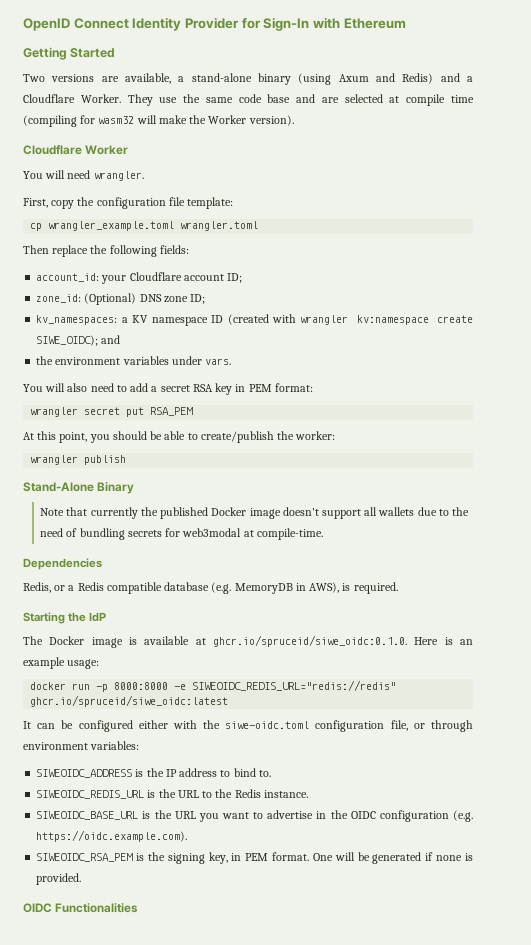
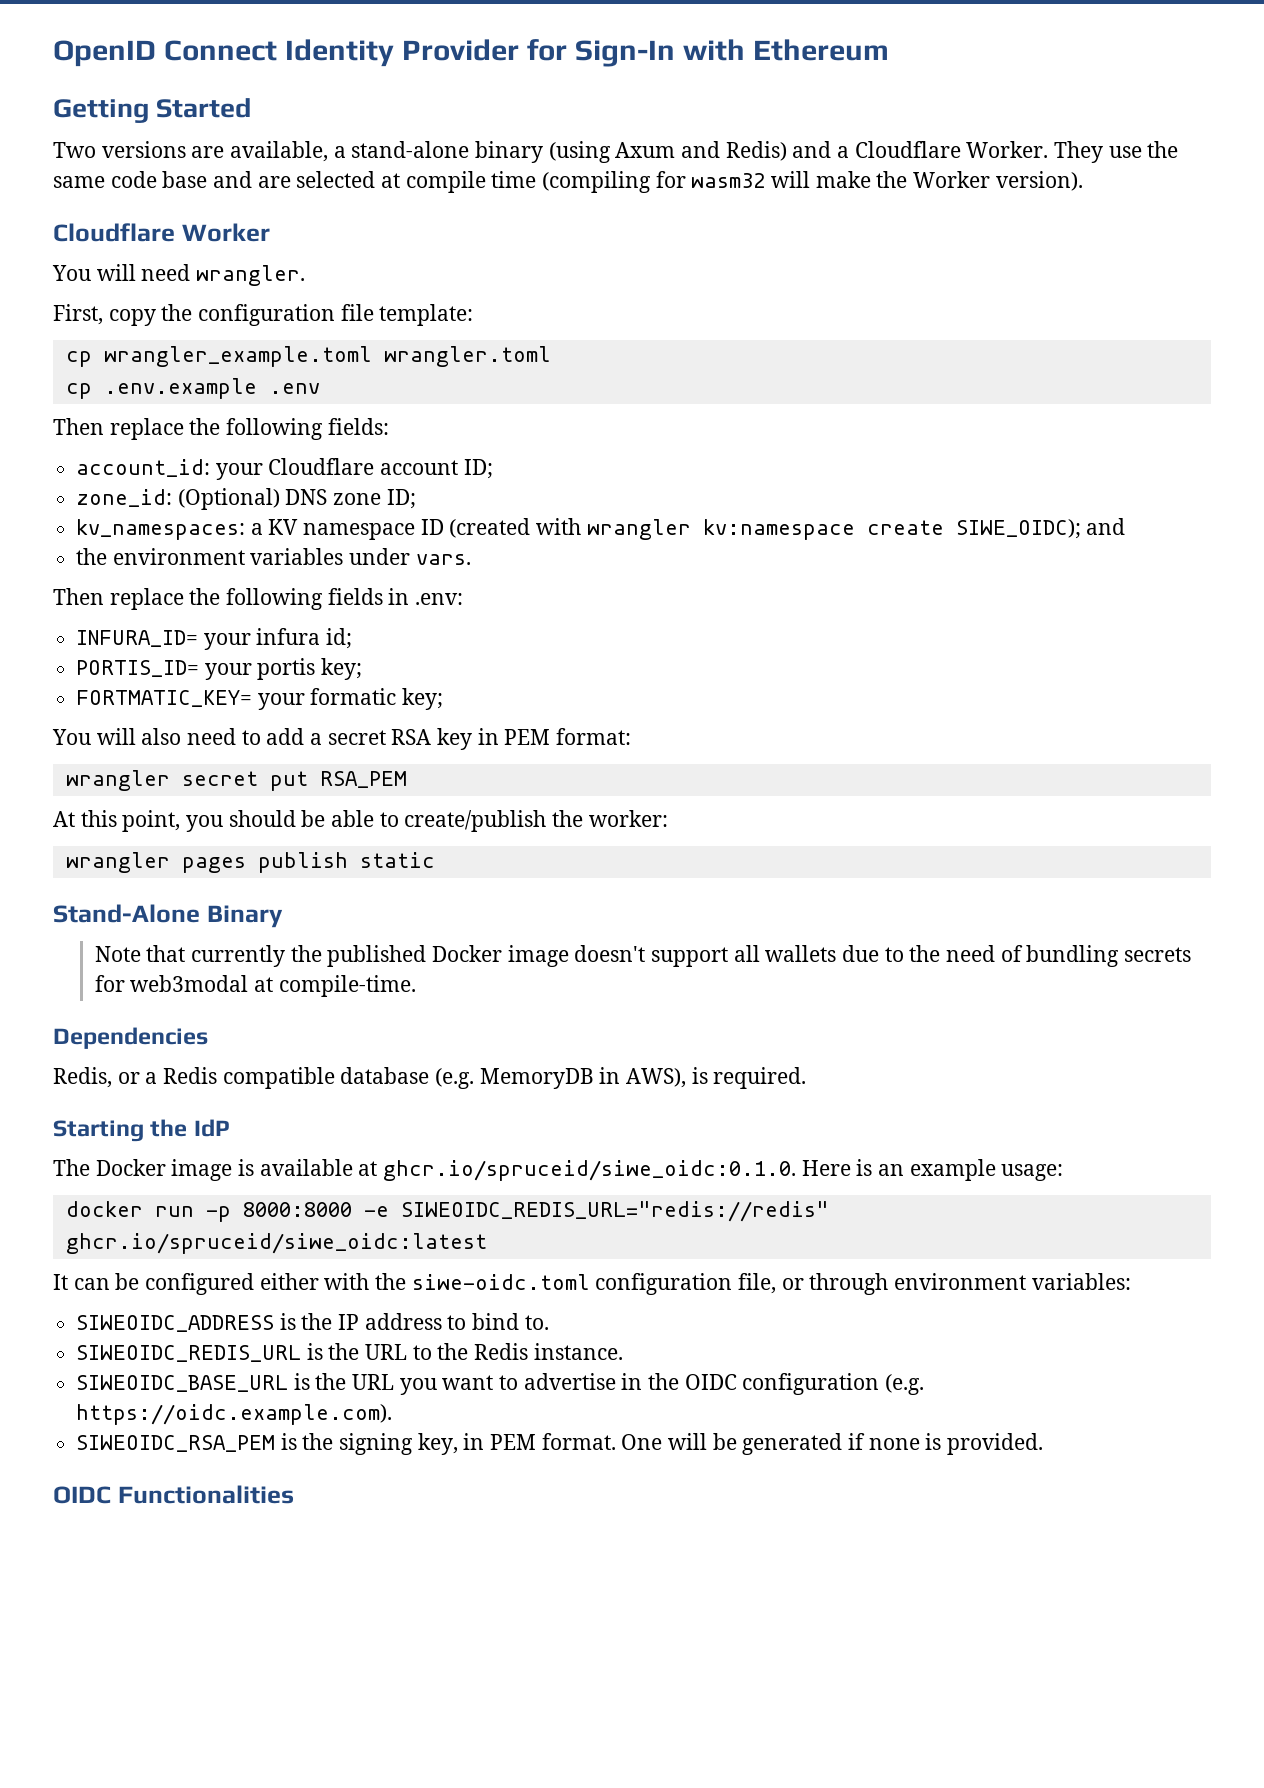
+ cp .env.example .env
+ Then replace the following fields in .env:
+ INFURA_ID= your infura id;
+ PORTIS_ID= your portis key;
+ FORTMATIC_KEY= your formatic key;
- wrangler publish
+ wrangler pages publish static

